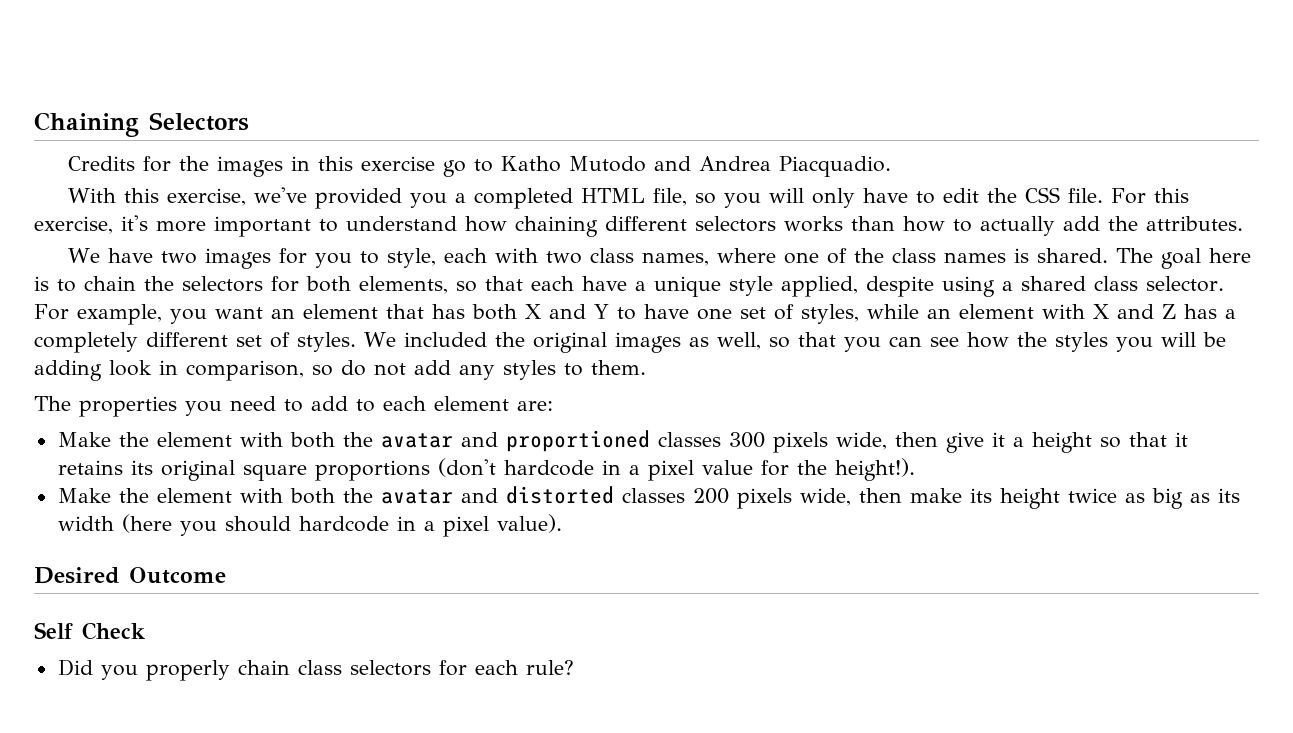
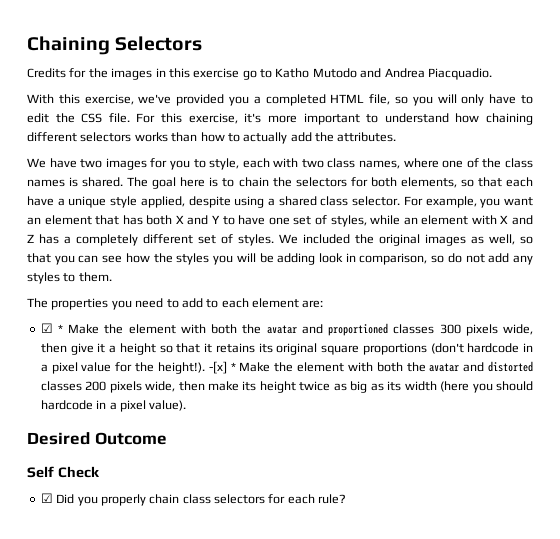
- Make the element with both the avatar and proportioned classes 300 pixels wide, then give it a height so that it retains its original square proportions (don't hardcode in a pixel value for the height!).
- Make the element with both the avatar and distorted classes 200 pixels wide, then make its height twice as big as its width (here you should hardcode in a pixel value).
+ ☑ * Make the element with both the avatar and proportioned classes 300 pixels wide, then give it a height so that it retains its original square proportions (don't hardcode in a pixel value for the height!). -[x] * Make the element with both the avatar and distorted classes 200 pixels wide, then make its height twice as big as its width (here you should hardcode in a pixel value).
- Did you properly chain class selectors for each rule?
+ ☑ Did you properly chain class selectors for each rule?

